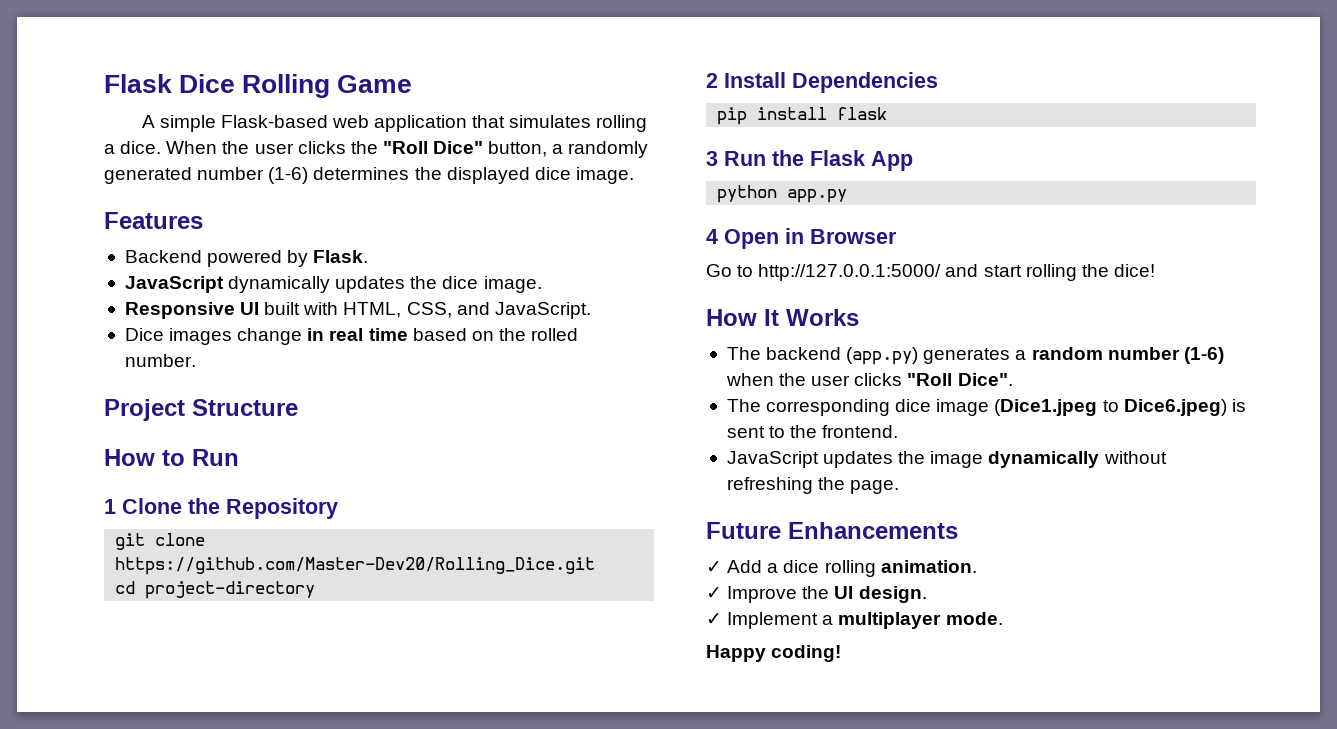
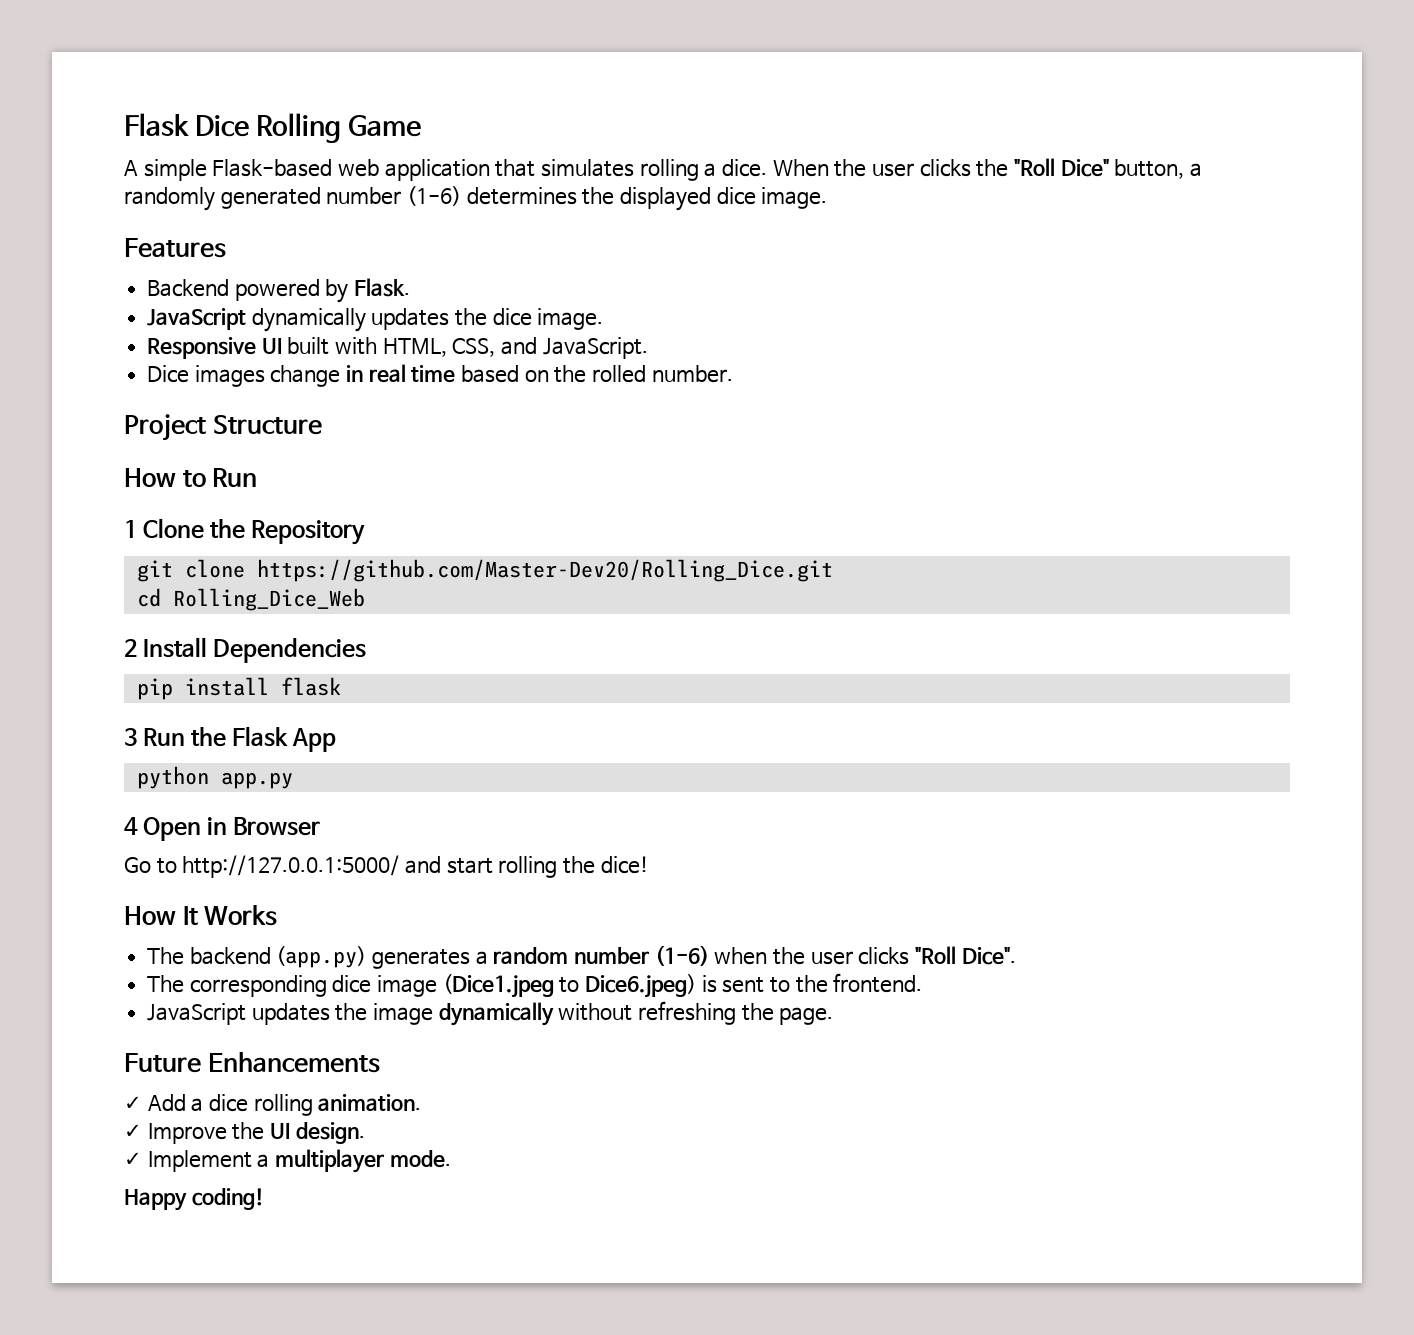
- cd project-directory
+ cd Rolling_Dice_Web

